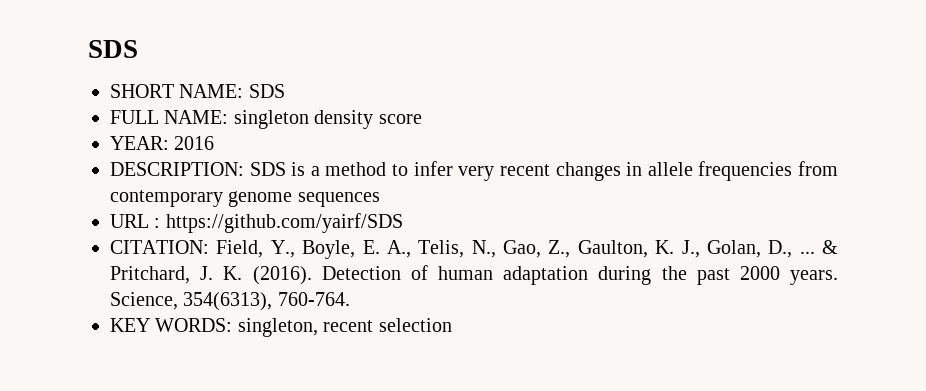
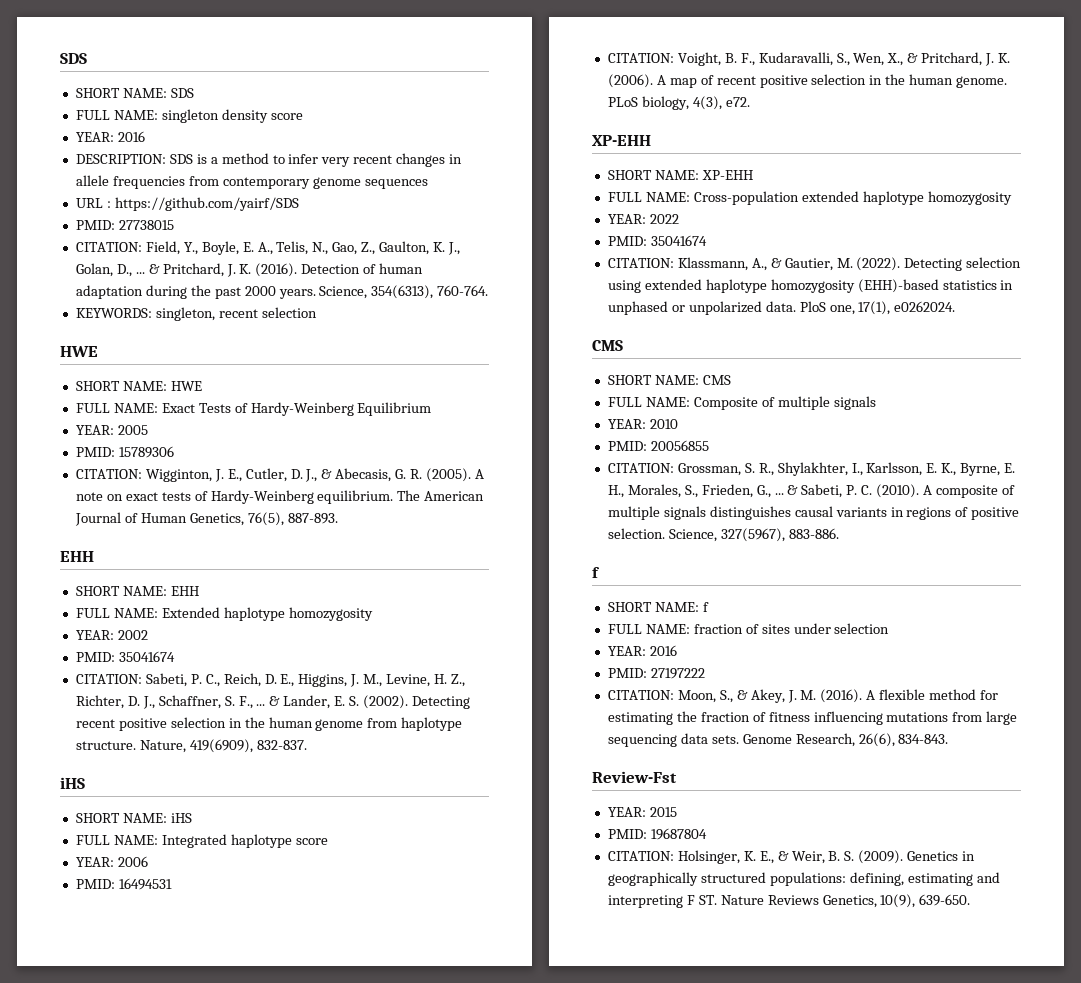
+ PMID: 27738015
- KEY WORDS: singleton, recent selection
+ KEYWORDS: singleton, recent selection
+ HWE
+ SHORT NAME: HWE
+ FULL NAME: Exact Tests of Hardy-Weinberg Equilibrium
+ YEAR: 2005
+ PMID: 15789306
+ CITATION: Wigginton, J. E., Cutler, D. J., & Abecasis, G. R. (2005). A note on exact tests of Hardy-Weinberg equilibrium. The American Journal of Human Genetics, 76(5), 887-893.
+ EHH
+ SHORT NAME: EHH
+ FULL NAME: Extended haplotype homozygosity
+ YEAR: 2002
+ PMID: 35041674
+ CITATION: Sabeti, P. C., Reich, D. E., Higgins, J. M., Levine, H. Z., Richter, D. J., Schaffner, S. F., ... & Lander, E. S. (2002). Detecting recent positive selection in the human genome from haplotype structure. Nature, 419(6909), 832-837.
+ iHS
+ SHORT NAME: iHS
+ FULL NAME: Integrated haplotype score
+ YEAR: 2006
+ PMID: 16494531
+ CITATION: Voight, B. F., Kudaravalli, S., Wen, X., & Pritchard, J. K. (2006). A map of recent positive selection in the human genome. PLoS biology, 4(3), e72.
+ XP-EHH
+ SHORT NAME: XP-EHH
+ FULL NAME: Cross-population extended haplotype homozygosity
+ YEAR: 2022
+ PMID: 35041674
+ CITATION: Klassmann, A., & Gautier, M. (2022). Detecting selection using extended haplotype homozygosity (EHH)-based statistics in unphased or unpolarized data. PloS one, 17(1), e0262024.
+ CMS
+ SHORT NAME: CMS
+ FULL NAME: Composite of multiple signals
+ YEAR: 2010
+ PMID: 20056855
+ CITATION: Grossman, S. R., Shylakhter, I., Karlsson, E. K., Byrne, E. H., Morales, S., Frieden, G., ... & Sabeti, P. C. (2010). A composite of multiple signals distinguishes causal variants in regions of positive selection. Science, 327(5967), 883-886.
+ f
+ SHORT NAME: f
+ FULL NAME: fraction of sites under selection
+ YEAR: 2016
+ PMID: 27197222
+ CITATION: Moon, S., & Akey, J. M. (2016). A flexible method for estimating the fraction of fitness influencing mutations from large sequencing data sets. Genome Research, 26(6), 834-843.
+ Review-Fst
+ YEAR: 2015
+ PMID: 19687804
+ CITATION: Holsinger, K. E., & Weir, B. S. (2009). Genetics in geographically structured populations: defining, estimating and interpreting F ST. Nature Reviews Genetics, 10(9), 639-650.

